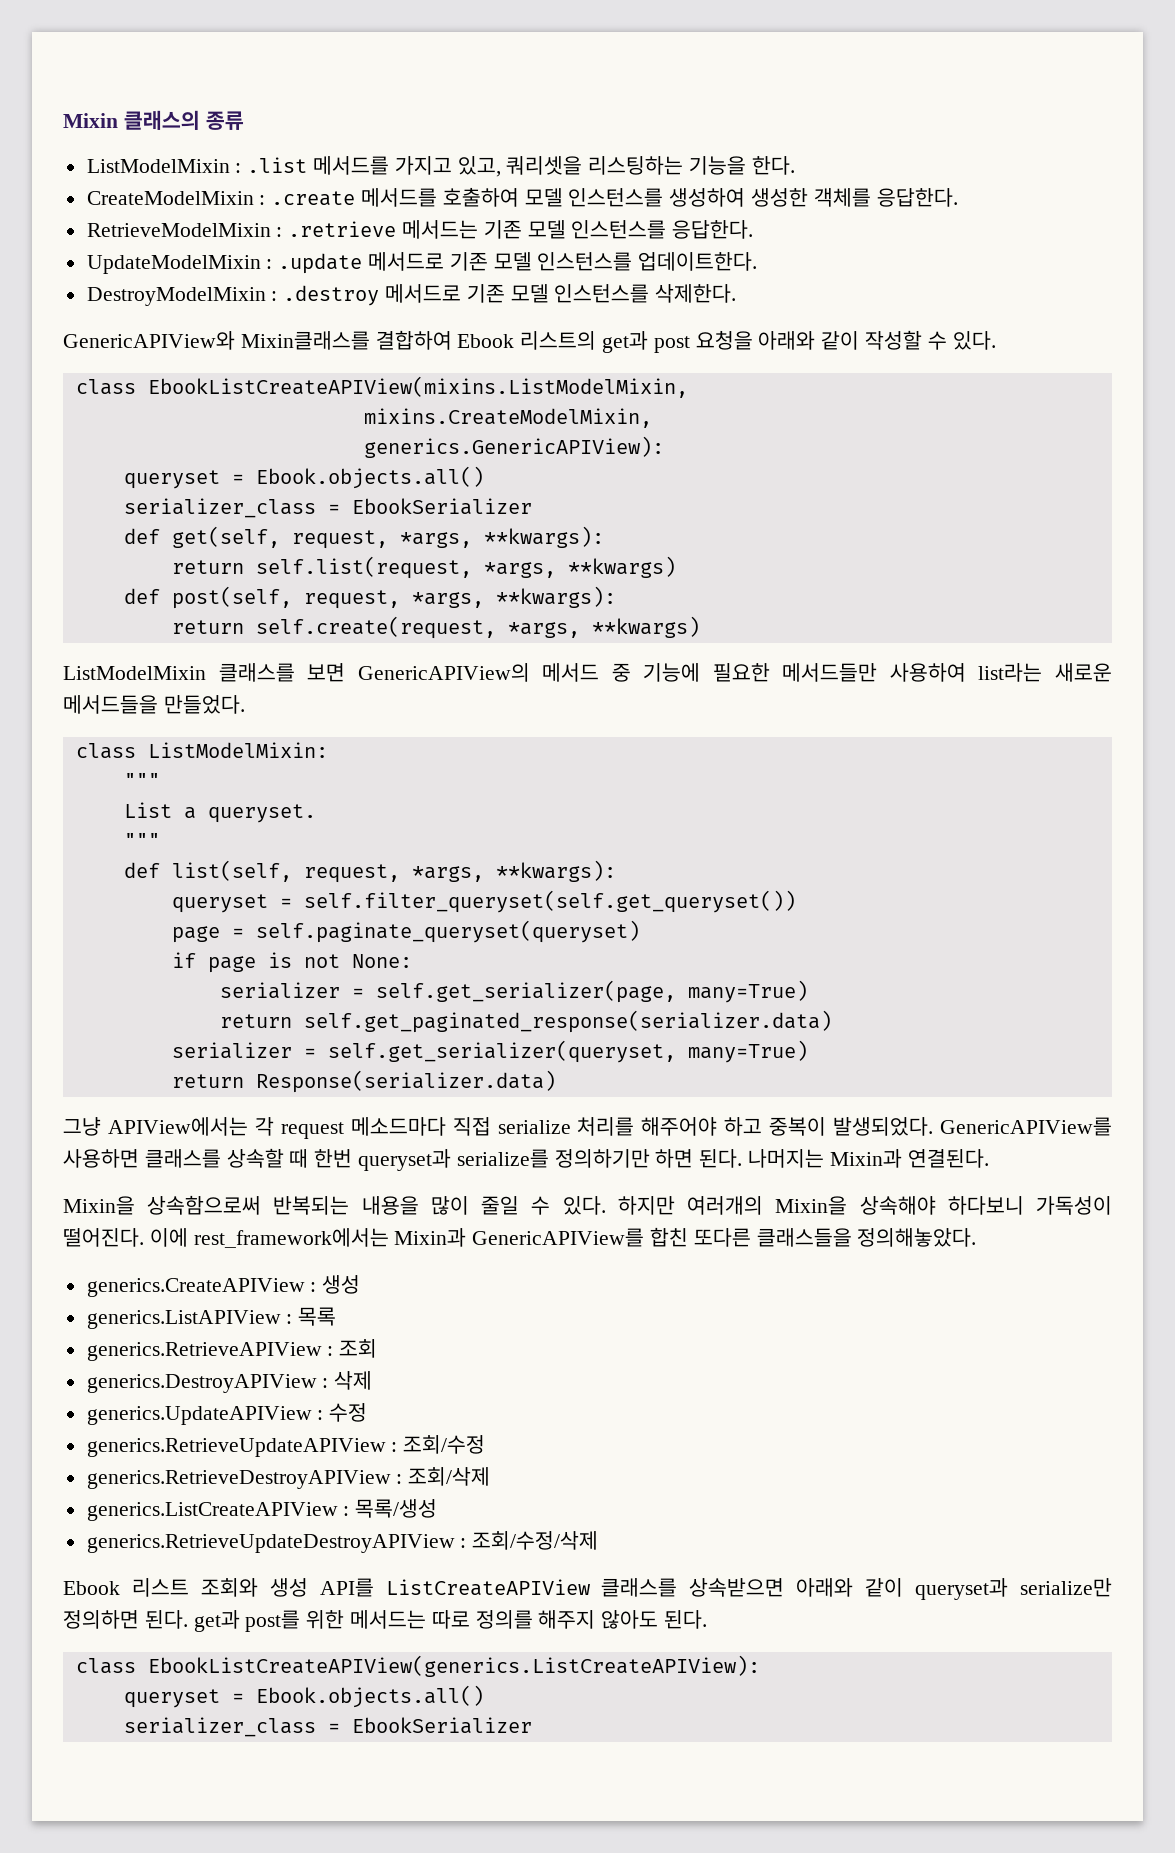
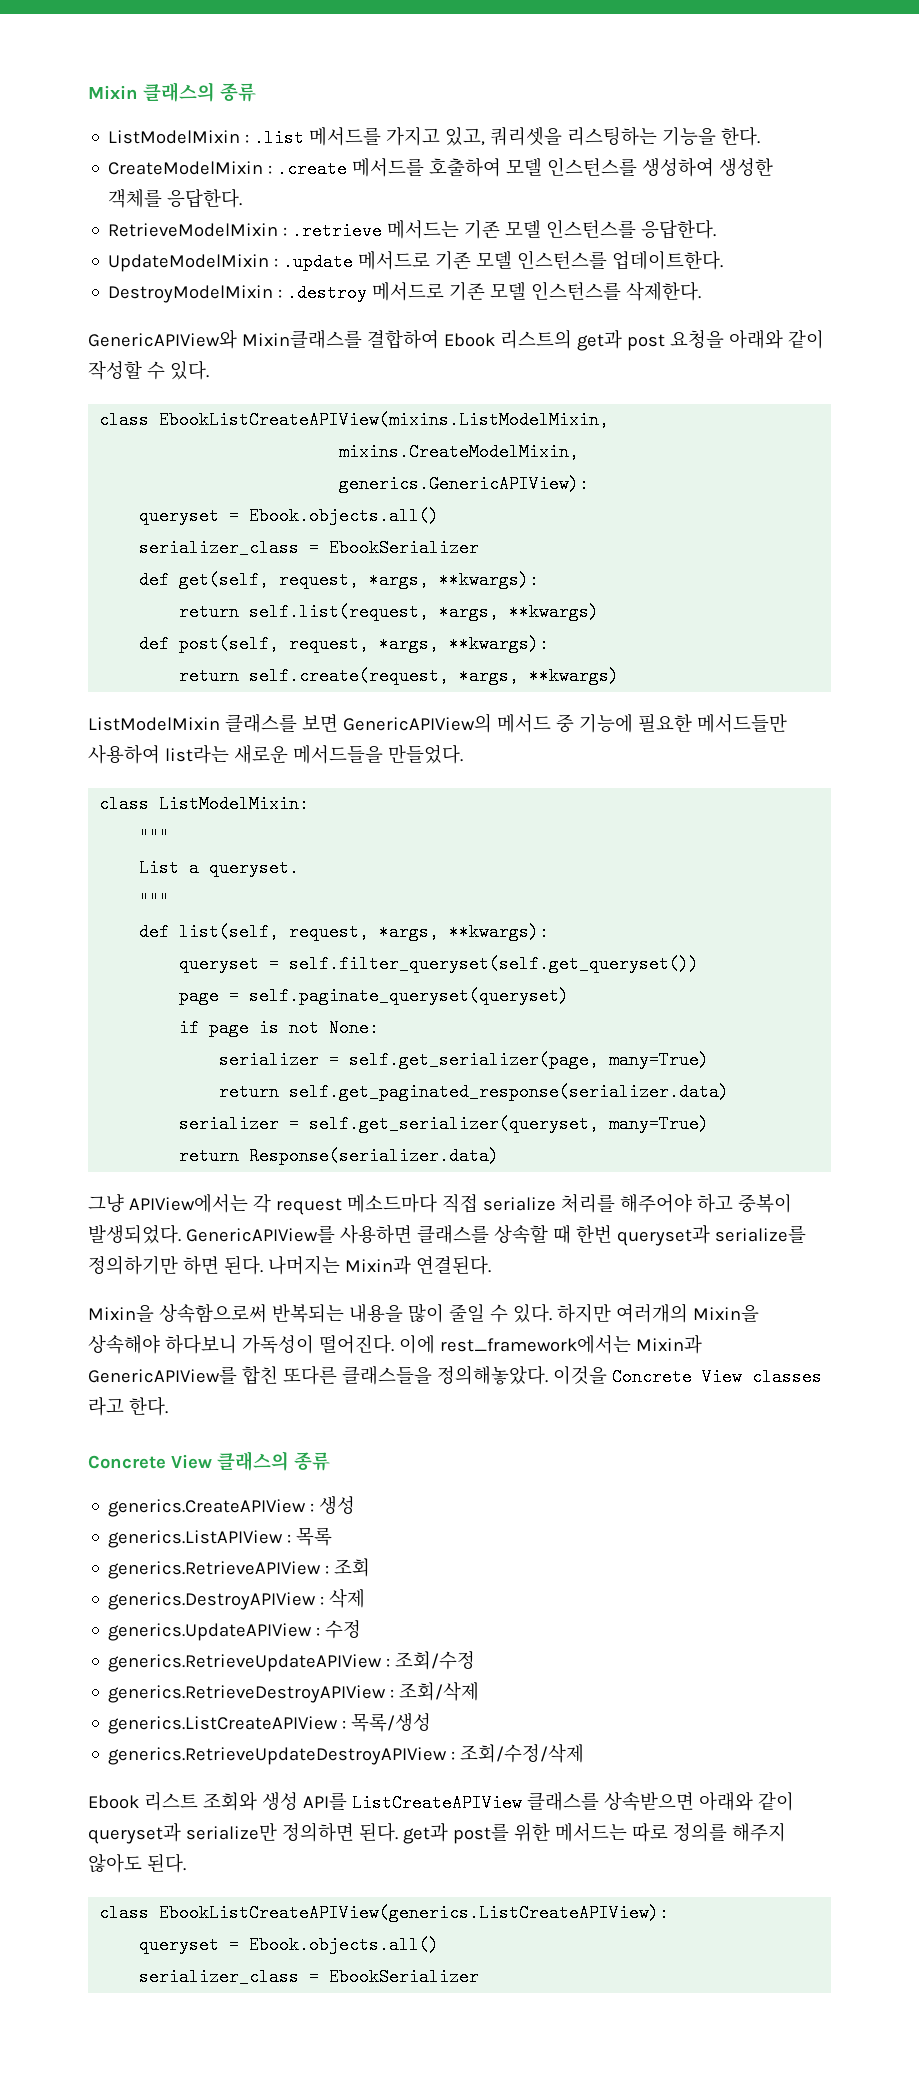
+ 이것을 Concrete View classes 라고 한다.
+ Concrete View 클래스의 종류

